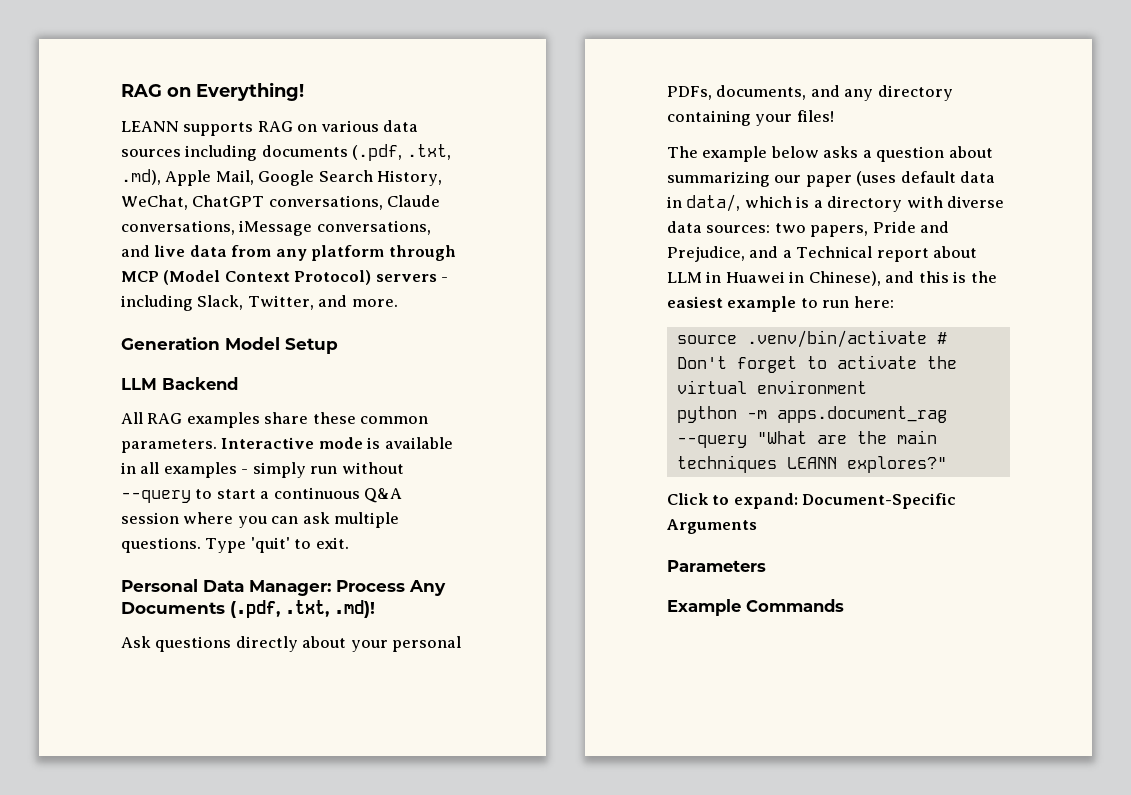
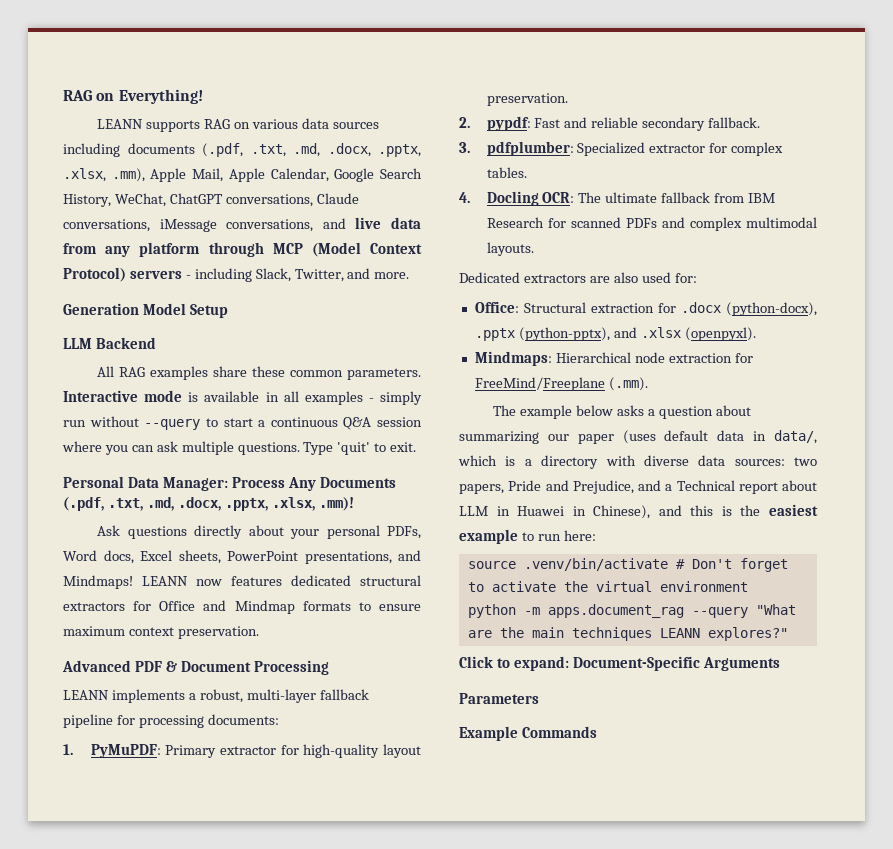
- LEANN supports RAG on various data sources including documents (.pdf, .txt, .md), Apple Mail, Google Search History, WeChat, ChatGPT conversations, Claude conversations, iMessage conversations, and live data from any platform through MCP (Model Context Protocol) servers - including Slack, Twitter, and more.
+ LEANN supports RAG on various data sources including documents (.pdf, .txt, .md, .docx, .pptx, .xlsx, .mm), Apple Mail, Apple Calendar, Google Search History, WeChat, ChatGPT conversations, Claude conversations, iMessage conversations, and live data from any platform through MCP (Model Context Protocol) servers - including Slack, Twitter, and more.
- Personal Data Manager: Process Any Documents (.pdf, .txt, .md)!
+ Personal Data Manager: Process Any Documents (.pdf, .txt, .md, .docx, .pptx, .xlsx, .mm)!
- Ask questions directly about your personal PDFs, documents, and any directory containing your files!
+ Ask questions directly about your personal PDFs, Word docs, Excel sheets, PowerPoint presentations, and Mindmaps! LEANN now features dedicated structural extractors for Office and Mindmap formats to ensure maximum context preservation.
+ Advanced PDF & Document Processing
+ LEANN implements a robust, multi-layer fallback pipeline for processing documents:
+ 1. PyMuPDF: Primary extractor for high-quality layout preservation.
+ 2. pypdf: Fast and reliable secondary fallback.
+ 3. pdfplumber: Specialized extractor for complex tables.
+ 4. Docling OCR: The ultimate fallback from IBM Research for scanned PDFs and complex multimodal layouts.
+ Dedicated extractors are also used for:
+ Office: Structural extraction for .docx (python-docx), .pptx (python-pptx), and .xlsx (openpyxl).
+ Mindmaps: Hierarchical node extraction for FreeMind/Freeplane (.mm).

